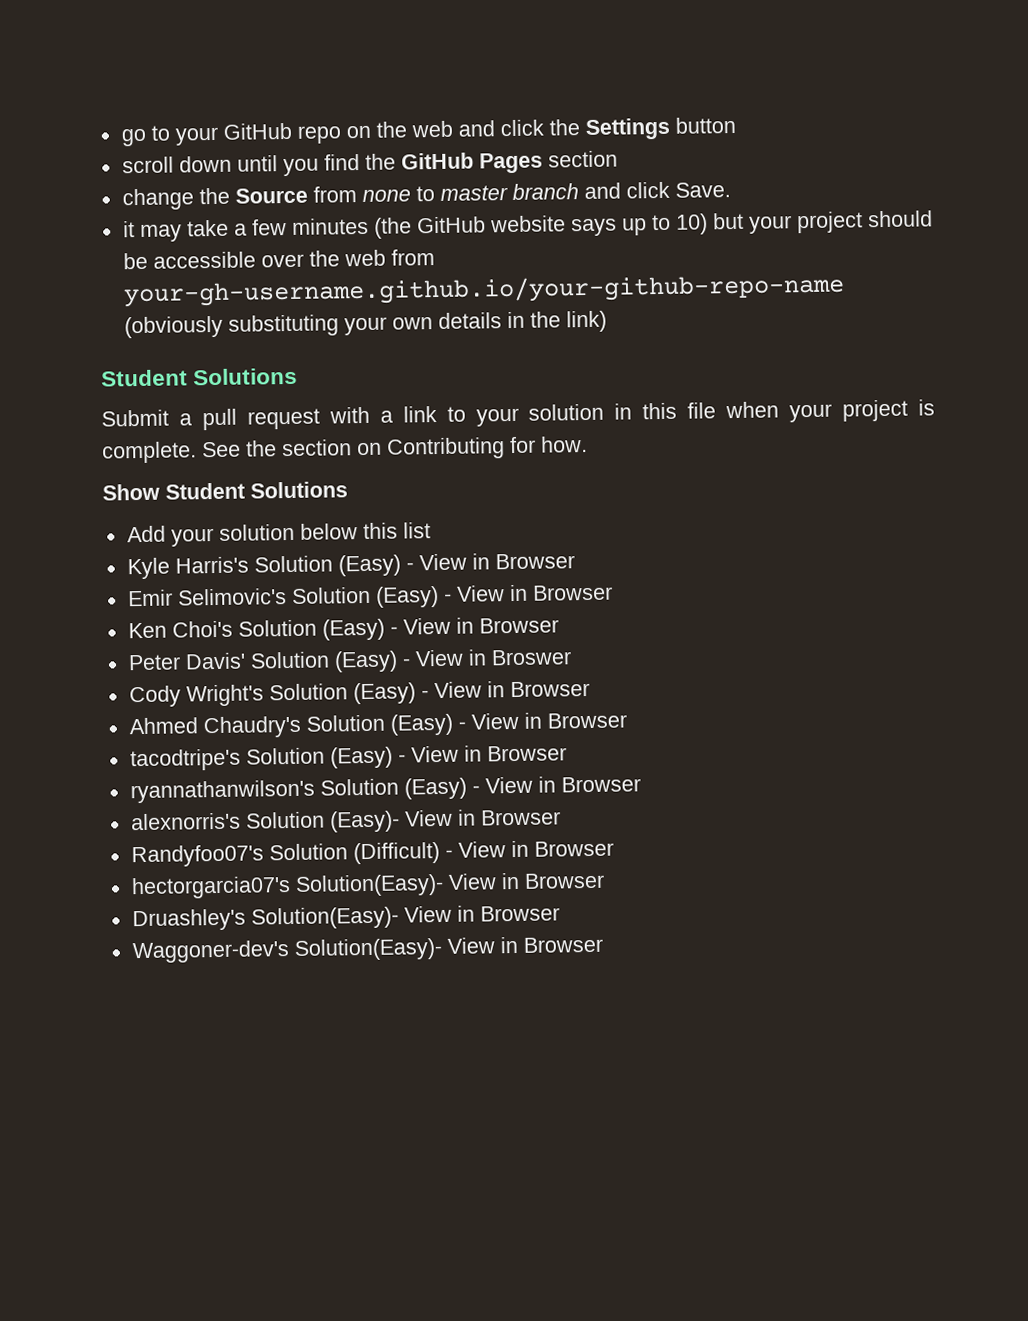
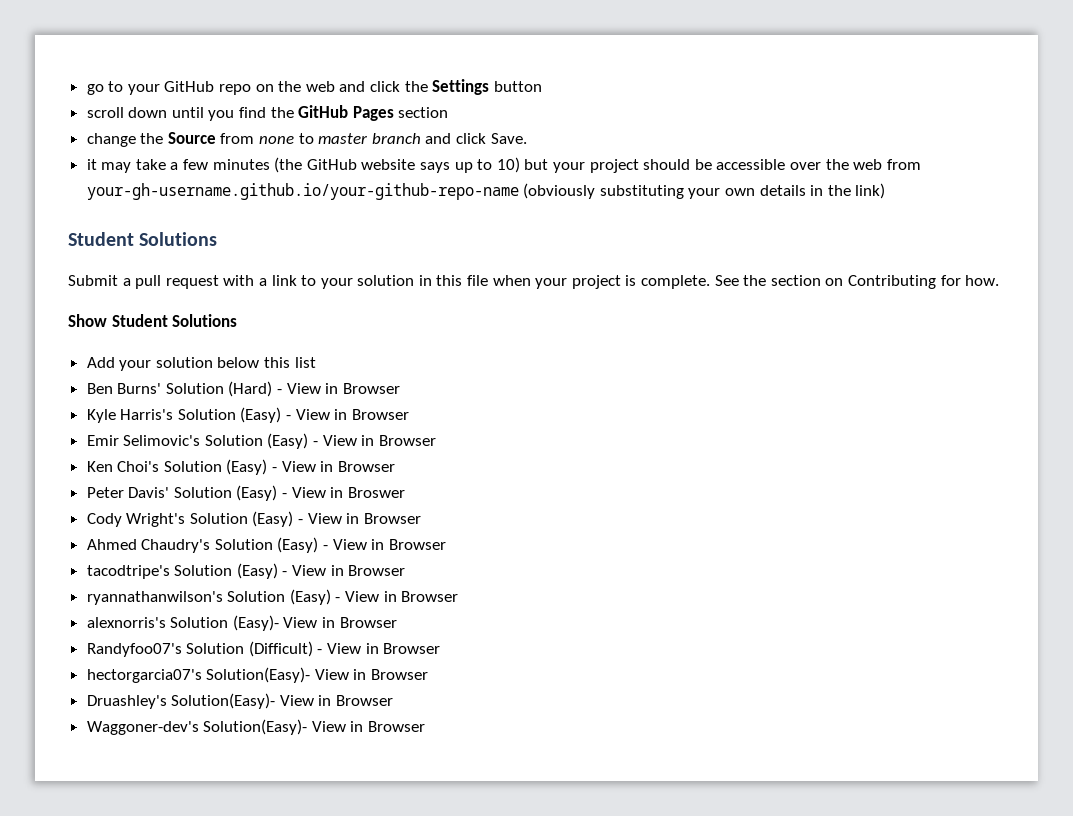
+ Ben Burns' Solution (Hard) - View in Browser

